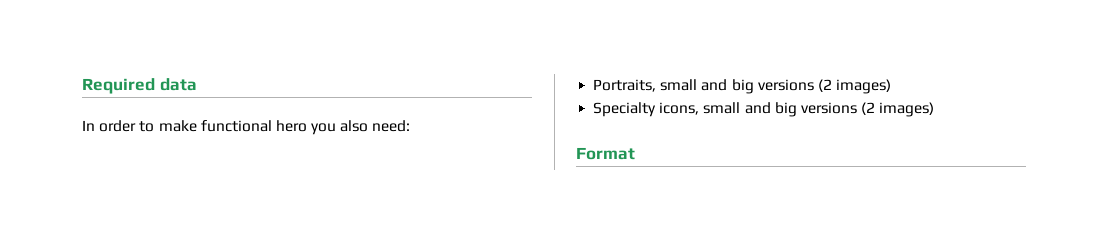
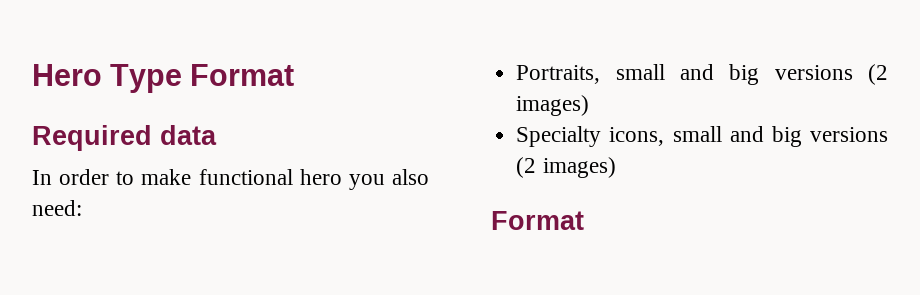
+ Hero Type Format

